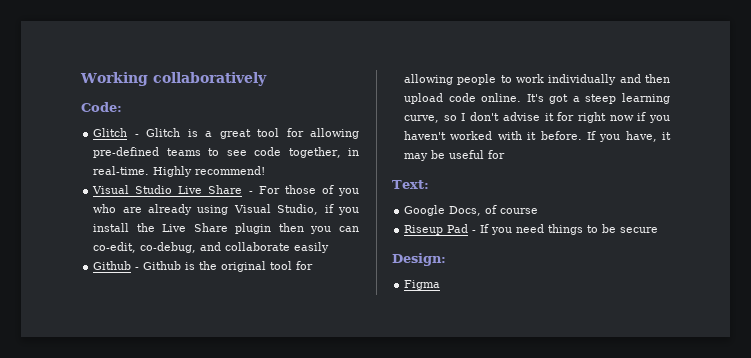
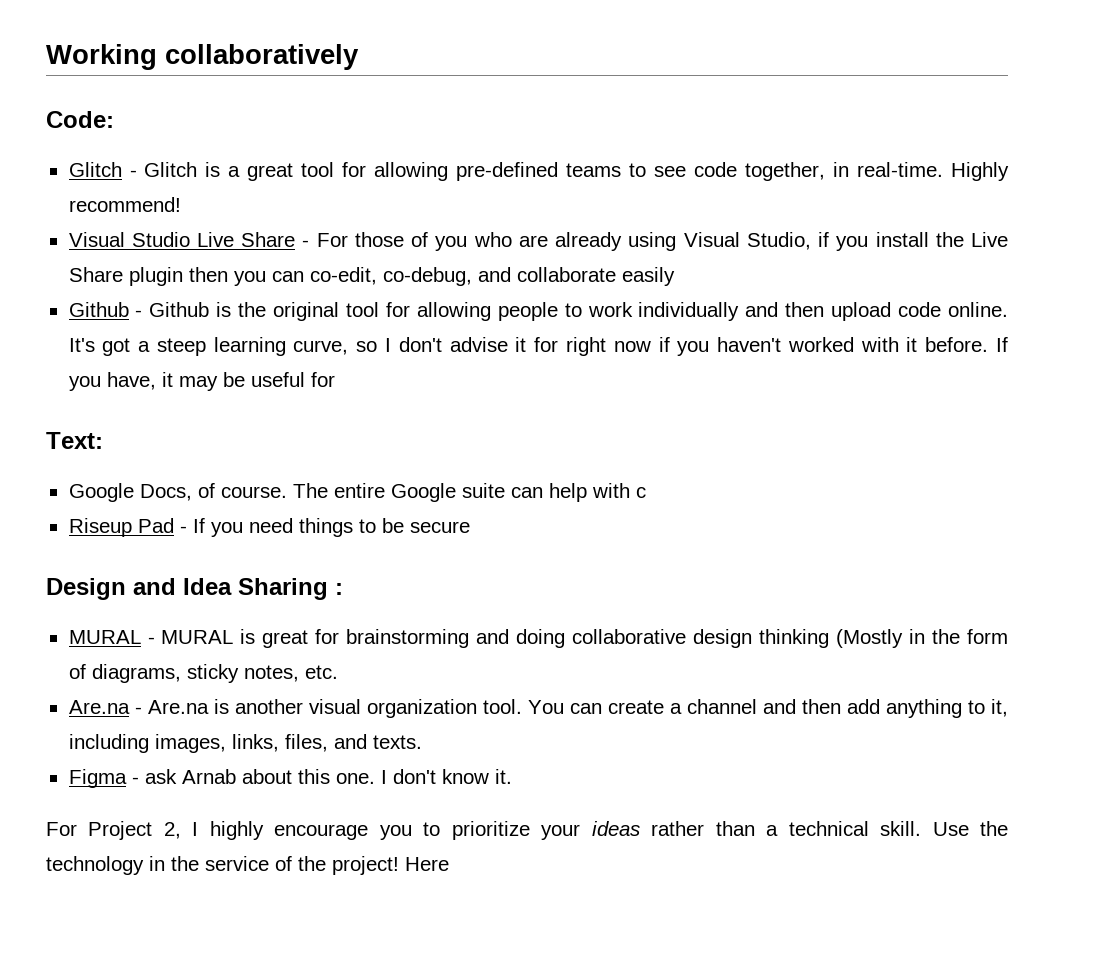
- Google Docs, of course
+ Google Docs, of course. The entire Google suite can help with c
- Design:
- Figma
+ Design and Idea Sharing :
+ MURAL - MURAL is great for brainstorming and doing collaborative design thinking (Mostly in the form of diagrams, sticky notes, etc.
+ Are.na - Are.na is another visual organization tool. You can create a channel and then add anything to it, including images, links, files, and texts.
+ Figma - ask Arnab about this one. I don't know it.
+ For Project 2, I highly encourage you to prioritize your ideas rather than a technical skill. Use the technology in the service of the project! Here

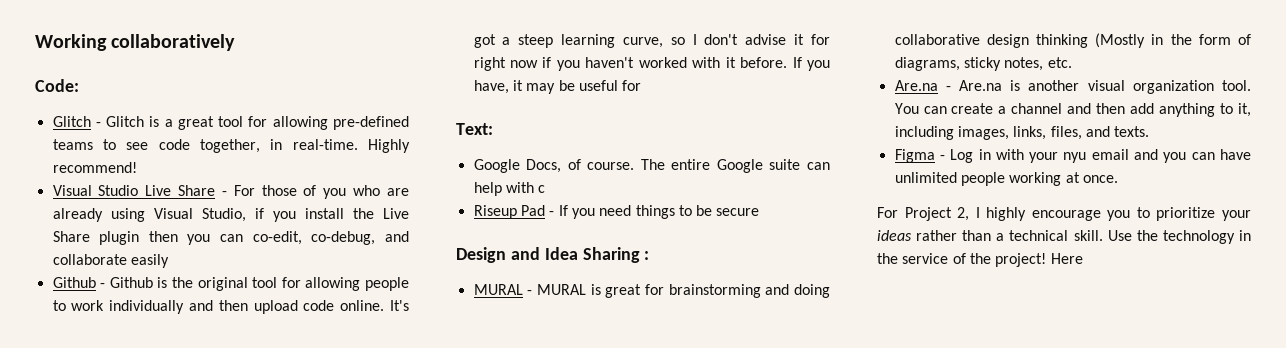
- Figma - ask Arnab about this one. I don't know it.
+ Figma - Log in with your nyu email and you can have unlimited people working at once.

